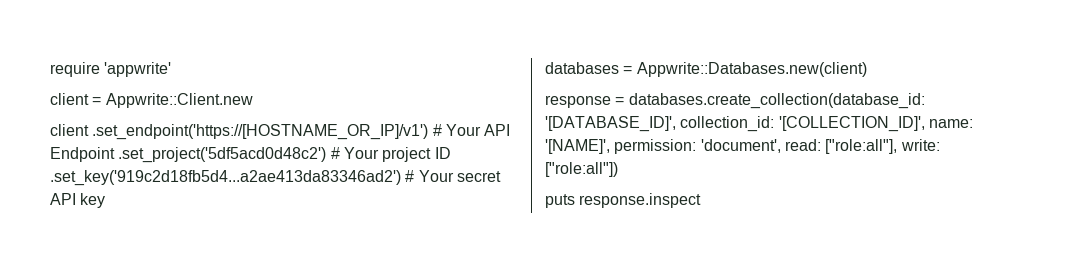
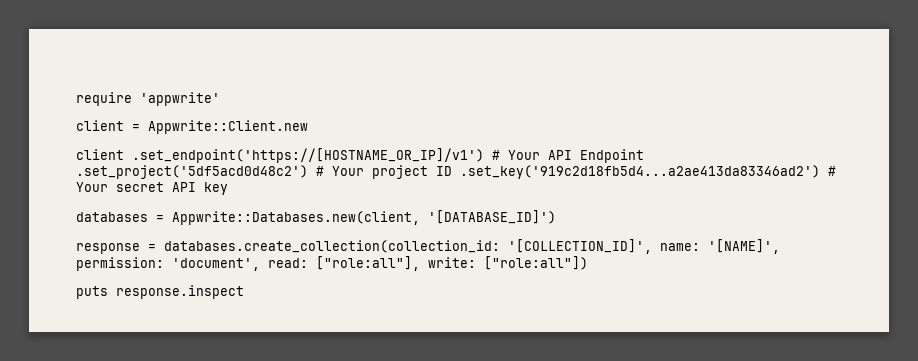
- databases = Appwrite::Databases.new(client)
+ databases = Appwrite::Databases.new(client, '[DATABASE_ID]')
- response = databases.create_collection(database_id: '[DATABASE_ID]', collection_id: '[COLLECTION_ID]', name: '[NAME]', permission: 'document', read: ["role:all"], write: ["role:all"])
+ response = databases.create_collection(collection_id: '[COLLECTION_ID]', name: '[NAME]', permission: 'document', read: ["role:all"], write: ["role:all"])

